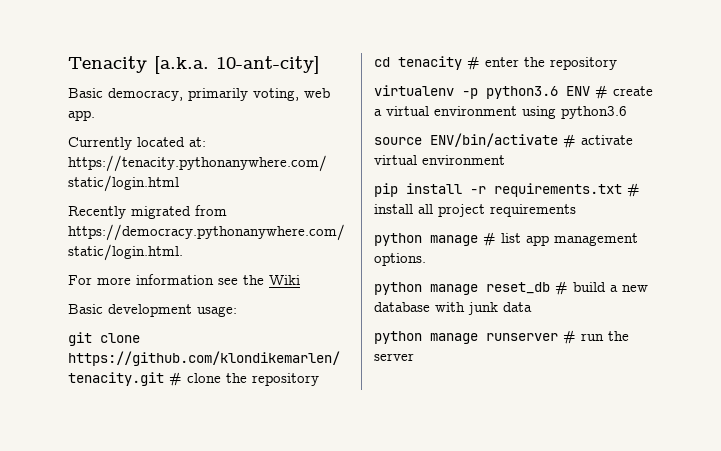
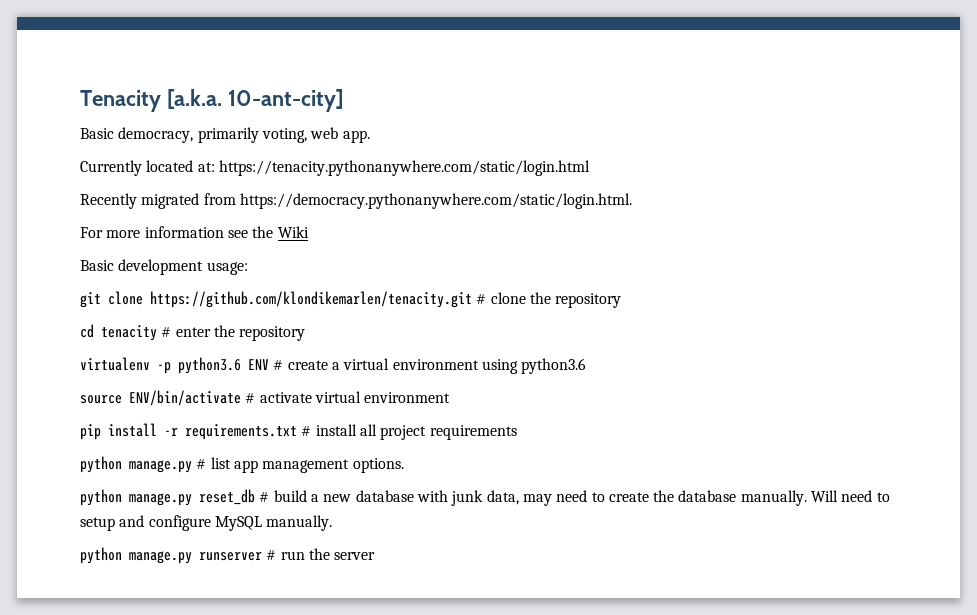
- python manage # list app management options.
+ python manage.py # list app management options.
- python manage reset_db # build a new database with junk data
- python manage runserver # run the server
+ python manage.py reset_db # build a new database with junk data, may need to create the database manually. Will need to setup and configure MySQL manually.
+ python manage.py runserver # run the server

